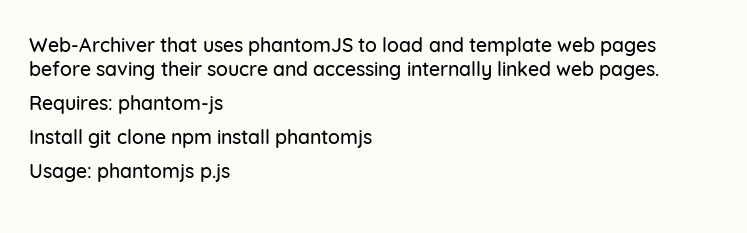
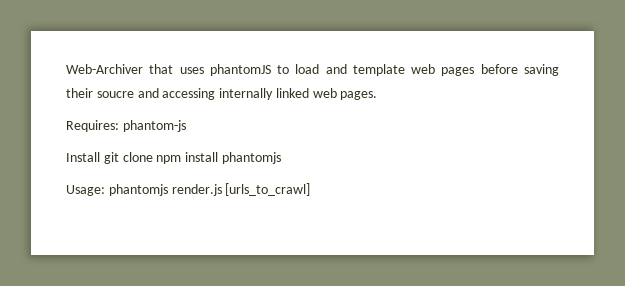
- Usage: phantomjs p.js
+ Usage: phantomjs render.js [urls_to_crawl]

